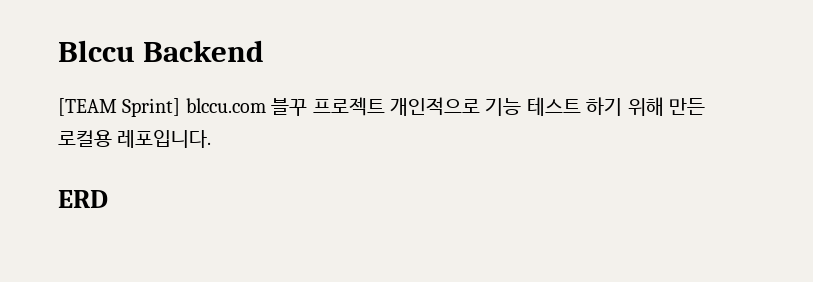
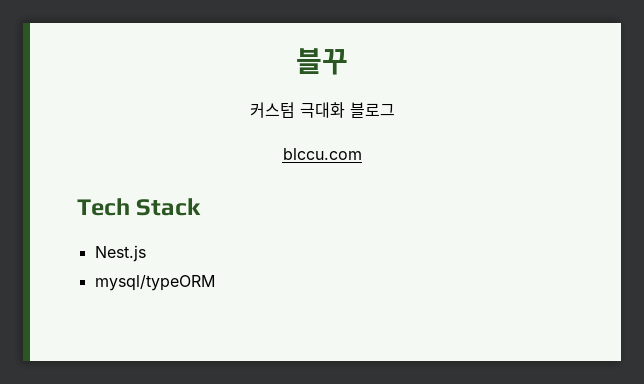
- Blccu Backend
- [TEAM Sprint] blccu.com 블꾸 프로젝트 개인적으로 기능 테스트 하기 위해 만든 로컬용 레포입니다.
- ERD
+ 블꾸
+ 커스텀 극대화 블로그
+ blccu.com
+ Tech Stack
+ Nest.js
+ mysql/typeORM

